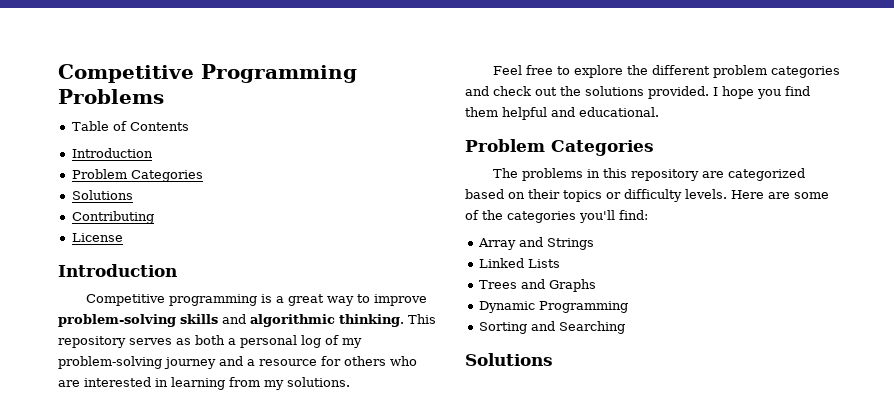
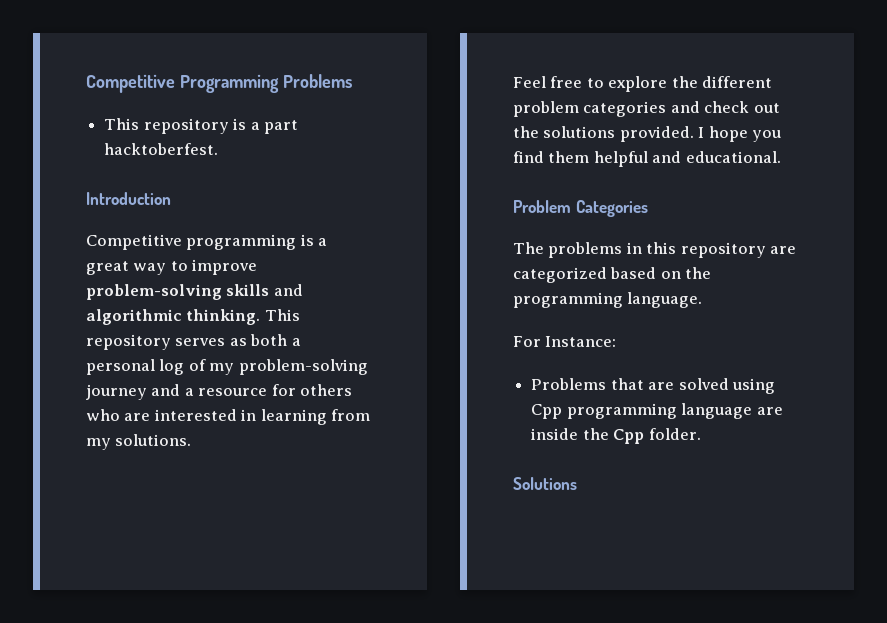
- Table of Contents
- Introduction
- Problem Categories
- Solutions
- Contributing
- License
+ This repository is a part hacktoberfest.
- The problems in this repository are categorized based on their topics or difficulty levels. Here are some of the categories you'll find:
- Array and Strings
- Linked Lists
- Trees and Graphs
- Dynamic Programming
- Sorting and Searching
+ The problems in this repository are categorized based on the programming language.
+ For Instance:
+ Problems that are solved using Cpp programming language are inside the Cpp folder.

